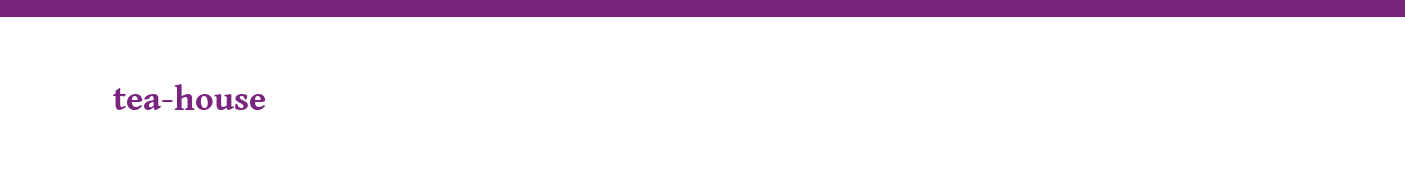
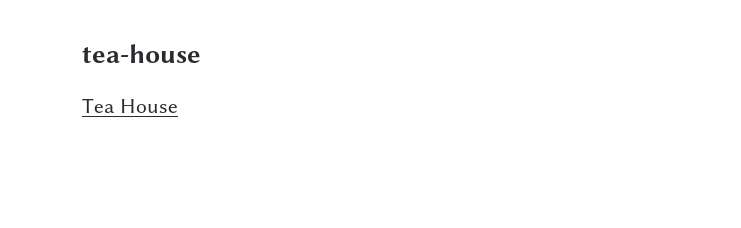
+ Tea House

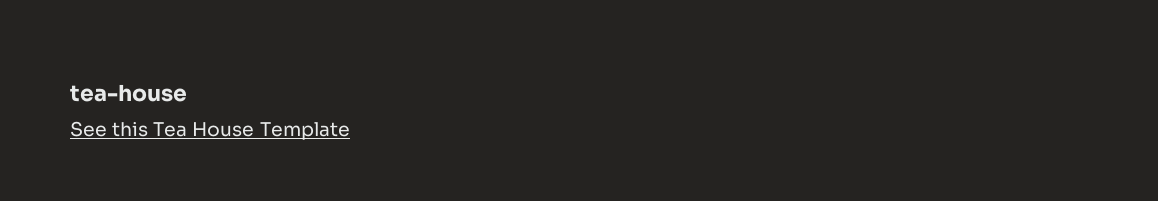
- Tea House
+ See this Tea House Template

